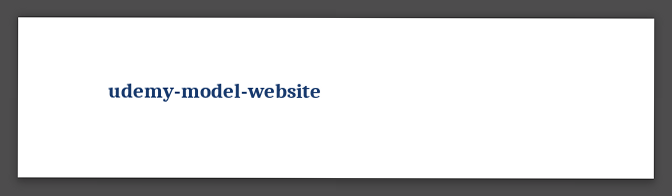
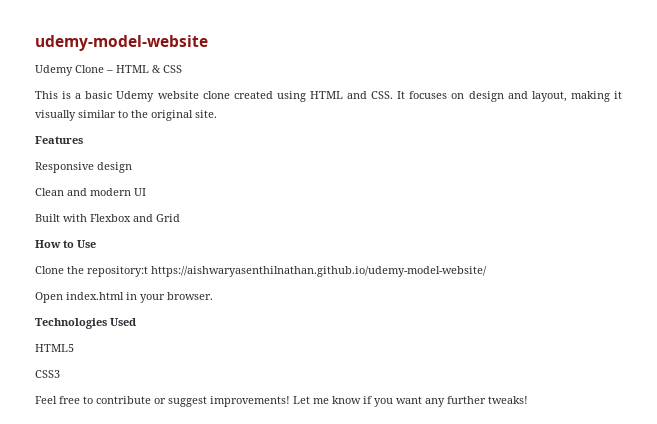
+ Udemy Clone – HTML & CSS
+ This is a basic Udemy website clone created using HTML and CSS. It focuses on design and layout, making it visually similar to the original site.
+ Features
+ Responsive design
+ Clean and modern UI
+ Built with Flexbox and Grid
+ How to Use
+ Clone the repository:t https://aishwaryasenthilnathan.github.io/udemy-model-website/
+ Open index.html in your browser.
+ Technologies Used
+ HTML5
+ CSS3
+ Feel free to contribute or suggest improvements! Let me know if you want any further tweaks!

